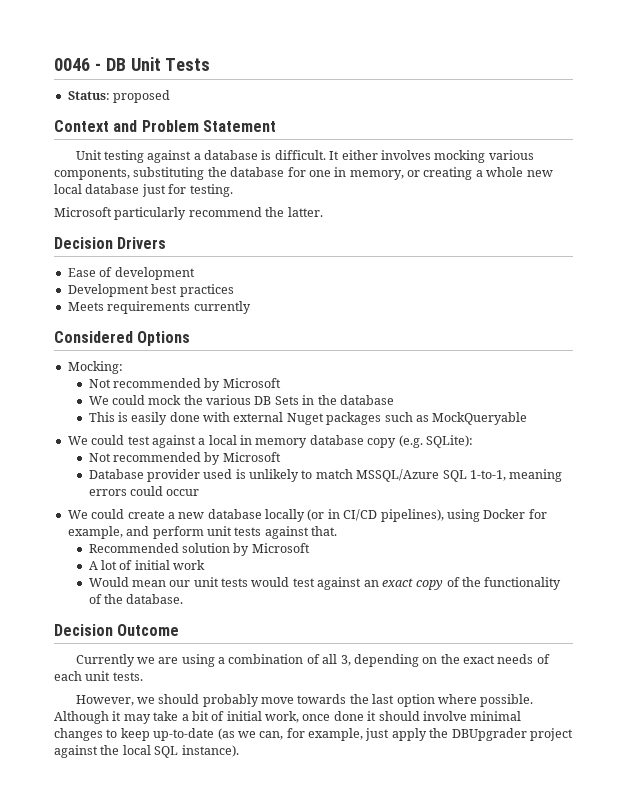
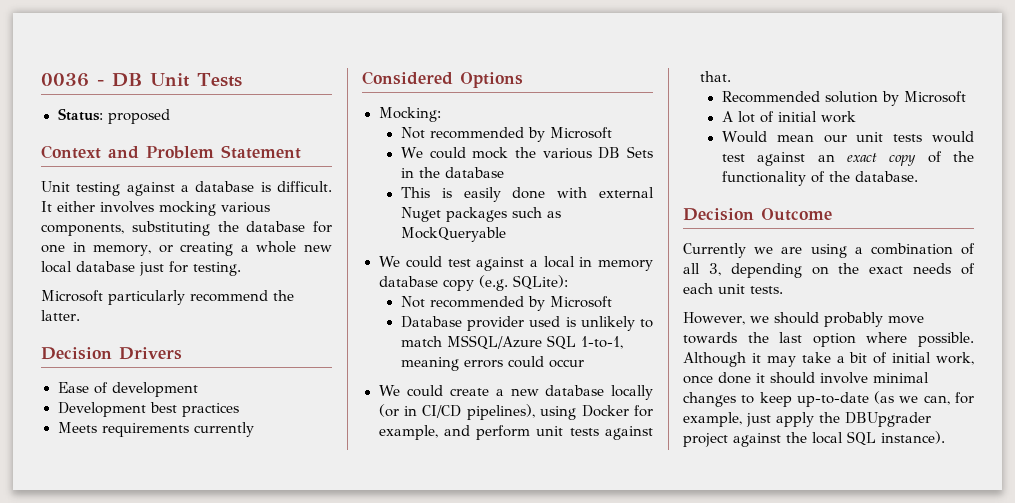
- 0046 - DB Unit Tests
+ 0036 - DB Unit Tests

